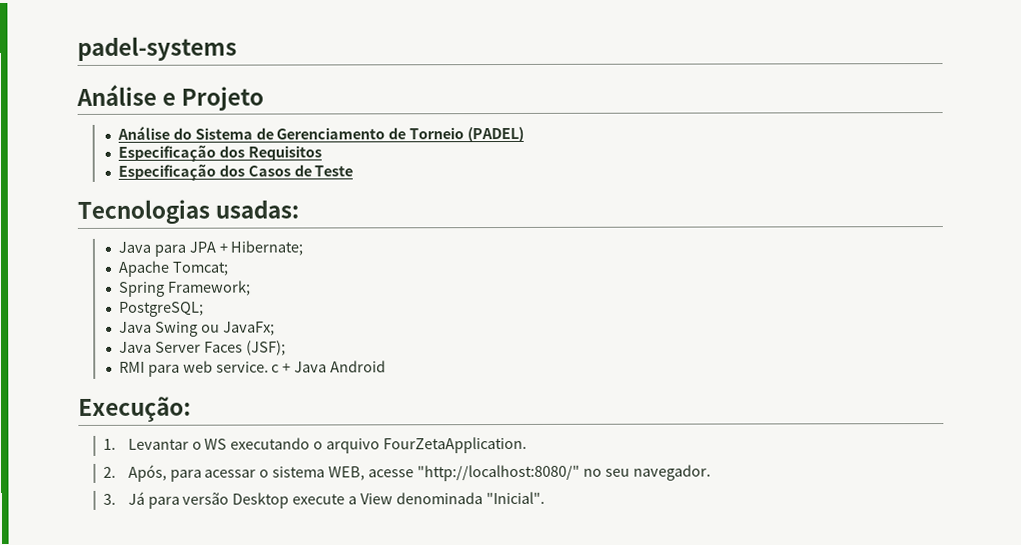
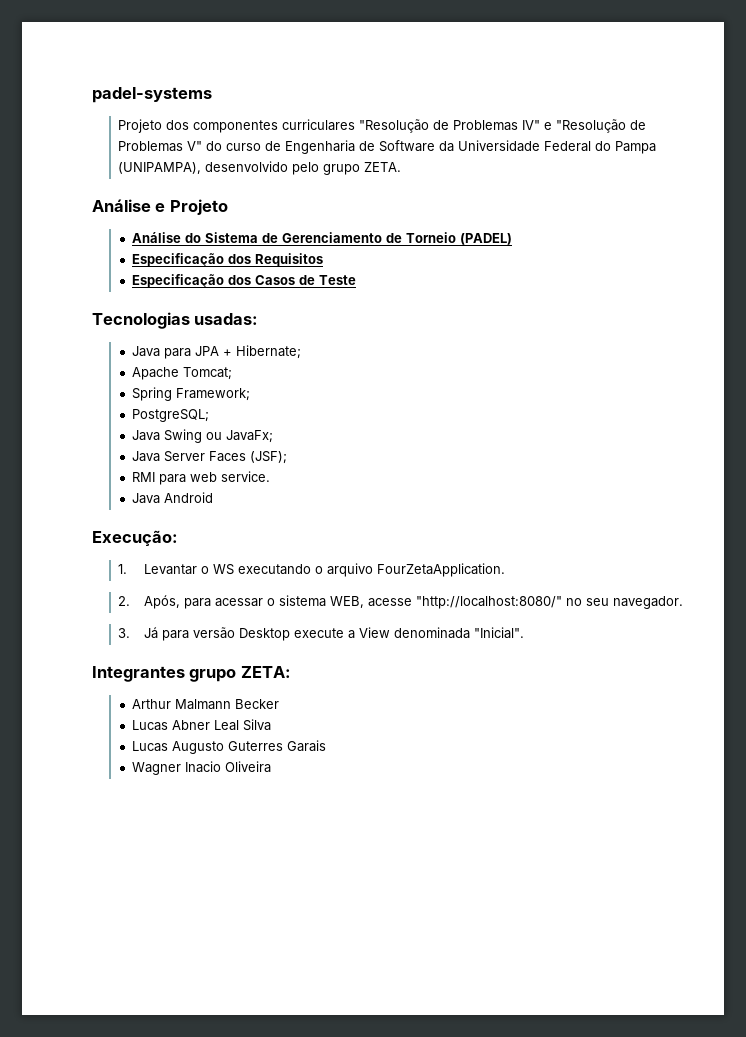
+ Projeto dos componentes curriculares "Resolução de Problemas IV" e "Resolução de Problemas V" do curso de Engenharia de Software da Universidade Federal do Pampa (UNIPAMPA), desenvolvido pelo grupo ZETA.
- RMI para web service. c + Java Android
+ RMI para web service.
+ Java Android
+ Integrantes grupo ZETA:
+ Arthur Malmann Becker
+ Lucas Abner Leal Silva
+ Lucas Augusto Guterres Garais
+ Wagner Inacio Oliveira

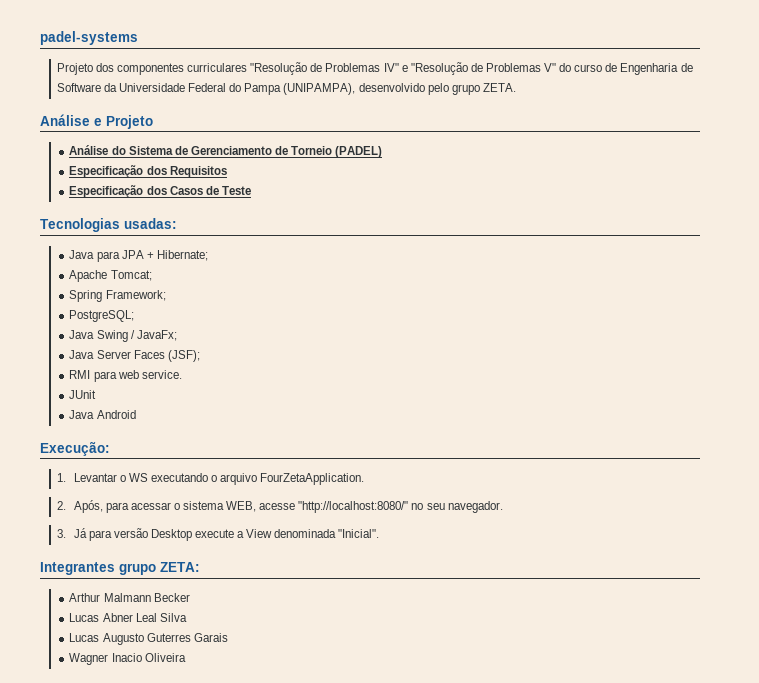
- Java Swing ou JavaFx;
+ Java Swing / JavaFx;
+ JUnit

